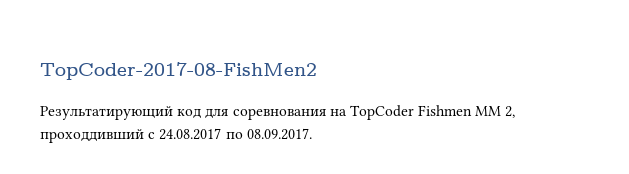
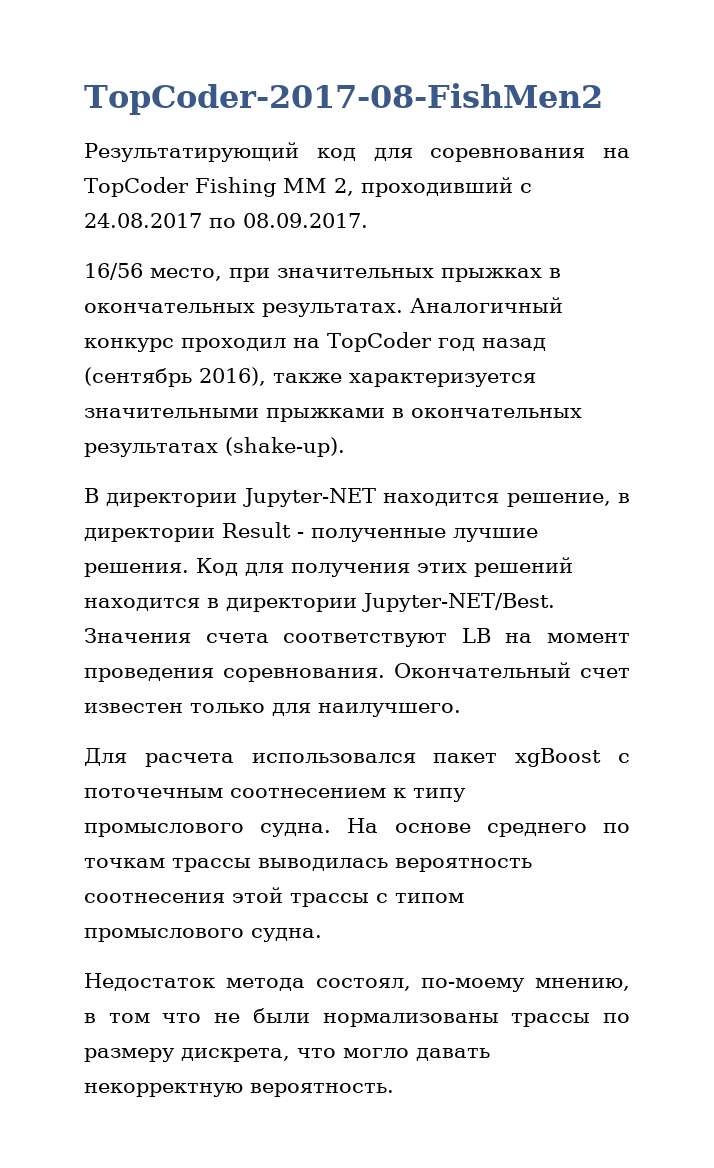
- Результатирующий код для соревнования на TopCoder Fishmen MM 2, проходдивший с 24.08.2017 по 08.09.2017.
+ Результатирующий код для соревнования на TopCoder Fishing MM 2, проходивший с 24.08.2017 по 08.09.2017.
+ 16/56 место, при значительных прыжках в окончательных результатах. Аналогичный конкурс проходил на TopCoder год назад (сентябрь 2016), также характеризуется значительными прыжками в окончательных результатах (shake-up).
+ В директории Jupyter-NET находится решение, в директории Result - полученные лучшие решения. Код для получения этих решений находится в директории Jupyter-NET/Best. Значения счета соответствуют LB на момент проведения соревнования. Окончательный счет известен только для наилучшего.
+ Для расчета использовался пакет xgBoost с поточечным соотнесением к типу промыслового судна. На основе среднего по точкам трассы выводилась вероятность соотнесения этой трассы с типом промыслового судна.
+ Недостаток метода состоял, по-моему мнению, в том что не были нормализованы трассы по размеру дискрета, что могло давать некорректную вероятность.

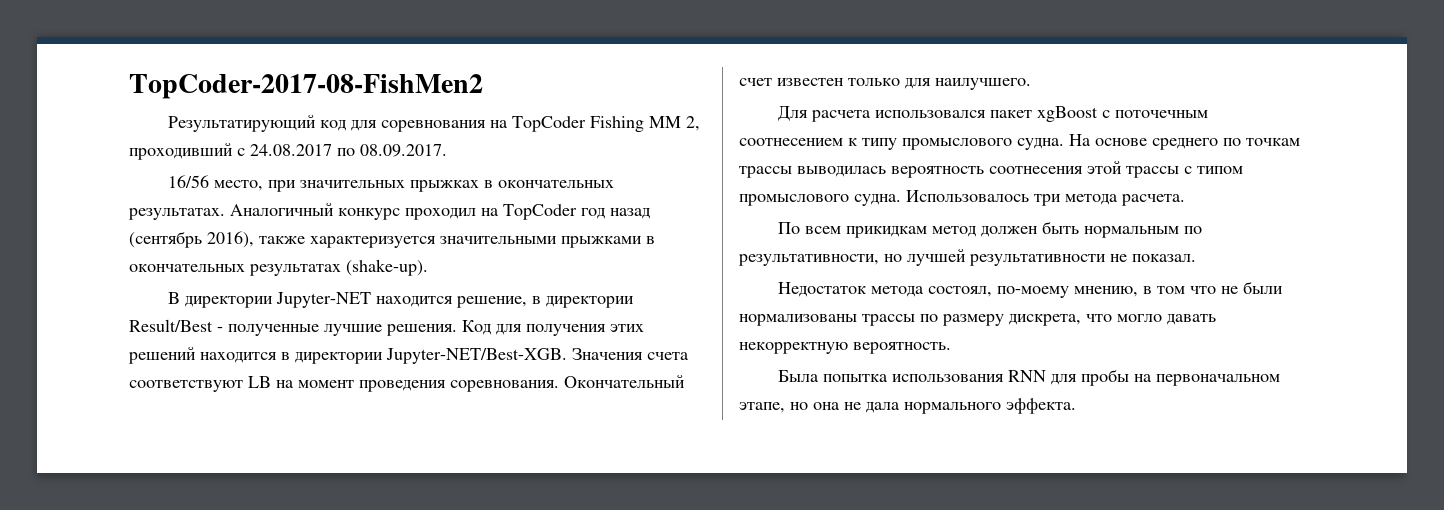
- В директории Jupyter-NET находится решение, в директории Result - полученные лучшие решения.
+ В директории Jupyter-NET находится решение, в директории Result/Best - полученные лучшие решения.
- Код для получения этих решений находится в директории Jupyter-NET/Best.
+ Код для получения этих решений находится в директории Jupyter-NET/Best-XGB.
+ Использовалось три метода расчета.
+ По всем прикидкам метод должен быть нормальным по результативности, но лучшей результативности не показал.
+ Была попытка использования RNN для пробы на первоначальном этапе, но она не дала нормального эффекта.

